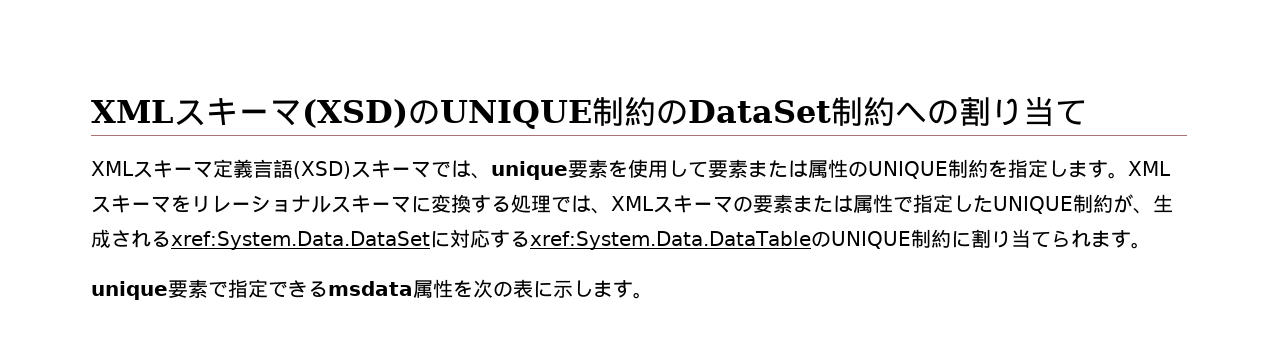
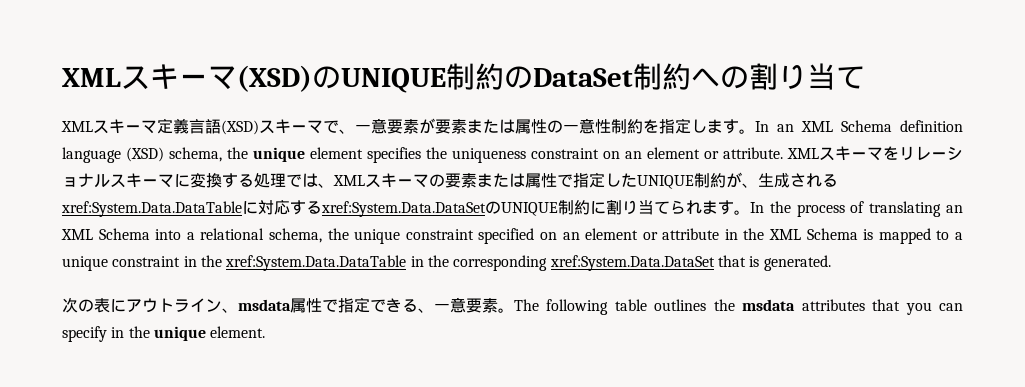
- XMLスキーマ定義言語(XSD)スキーマでは、unique要素を使用して要素または属性のUNIQUE制約を指定します。
+ XMLスキーマ定義言語(XSD)スキーマで、一意要素が要素または属性の一意性制約を指定します。
+ In an XML Schema definition language (XSD) schema, the unique element specifies the uniqueness constraint on an element or attribute.
- XMLスキーマをリレーショナルスキーマに変換する処理では、XMLスキーマの要素または属性で指定したUNIQUE制約が、生成されるxref:System.Data.DataSetに対応するxref:System.Data.DataTableのUNIQUE制約に割り当てられます。
- unique要素で指定できるmsdata属性を次の表に示します。
+ XMLスキーマをリレーショナルスキーマに変換する処理では、XMLスキーマの要素または属性で指定したUNIQUE制約が、生成されるxref:System.Data.DataTableに対応するxref:System.Data.DataSetのUNIQUE制約に割り当てられます。In the process of translating an XML Schema into a relational schema, the unique constraint specified on an element or attribute in the XML Schema is mapped to a unique constraint in the xref:System.Data.DataTable in the corresponding xref:System.Data.DataSet that is generated.
+ 次の表にアウトライン、msdata属性で指定できる、一意要素。The following table outlines the msdata attributes that you can specify in the unique element.

